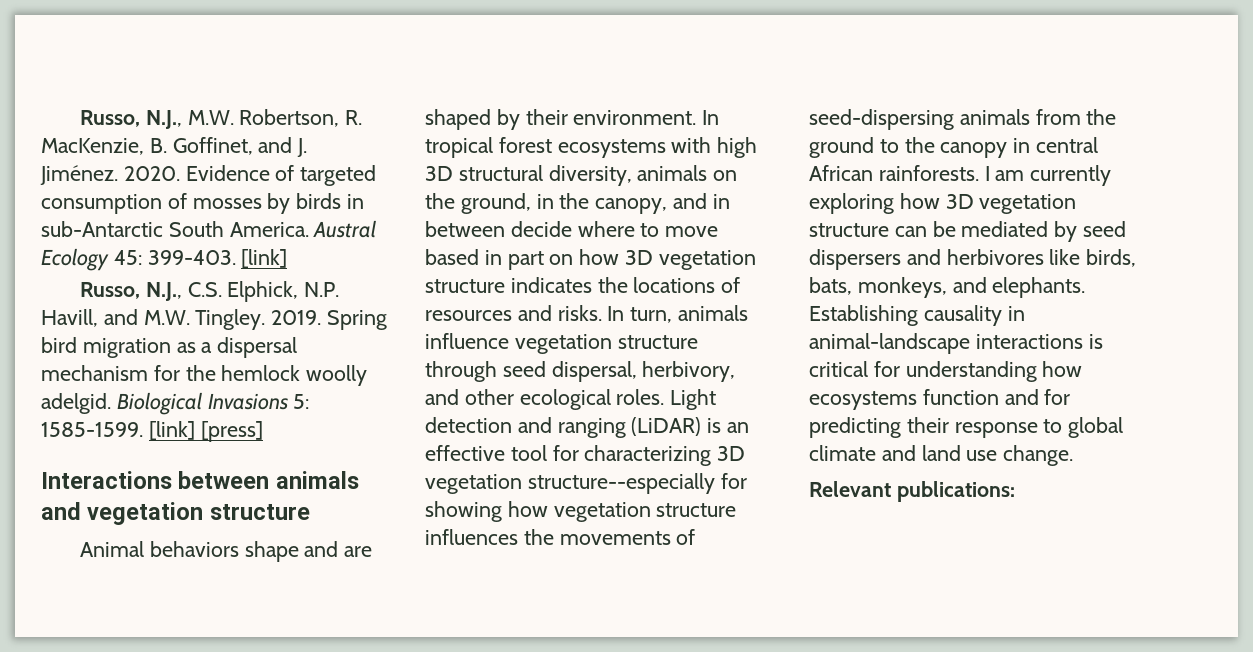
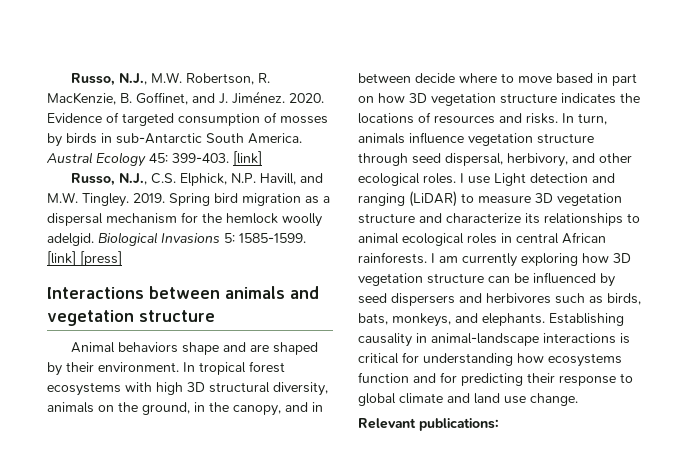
- Light detection and ranging (LiDAR) is an effective tool for characterizing 3D vegetation structure--especially for showing how vegetation structure influences the movements of seed-dispersing animals from the ground to the canopy in central African rainforests.
+ I use Light detection and ranging (LiDAR) to measure 3D vegetation structure and characterize its relationships to animal ecological roles in central African rainforests.
- I am currently exploring how 3D vegetation structure can be mediated by seed dispersers and herbivores like birds, bats, monkeys, and elephants.
+ I am currently exploring how 3D vegetation structure can be influenced by seed dispersers and herbivores such as birds, bats, monkeys, and elephants.

